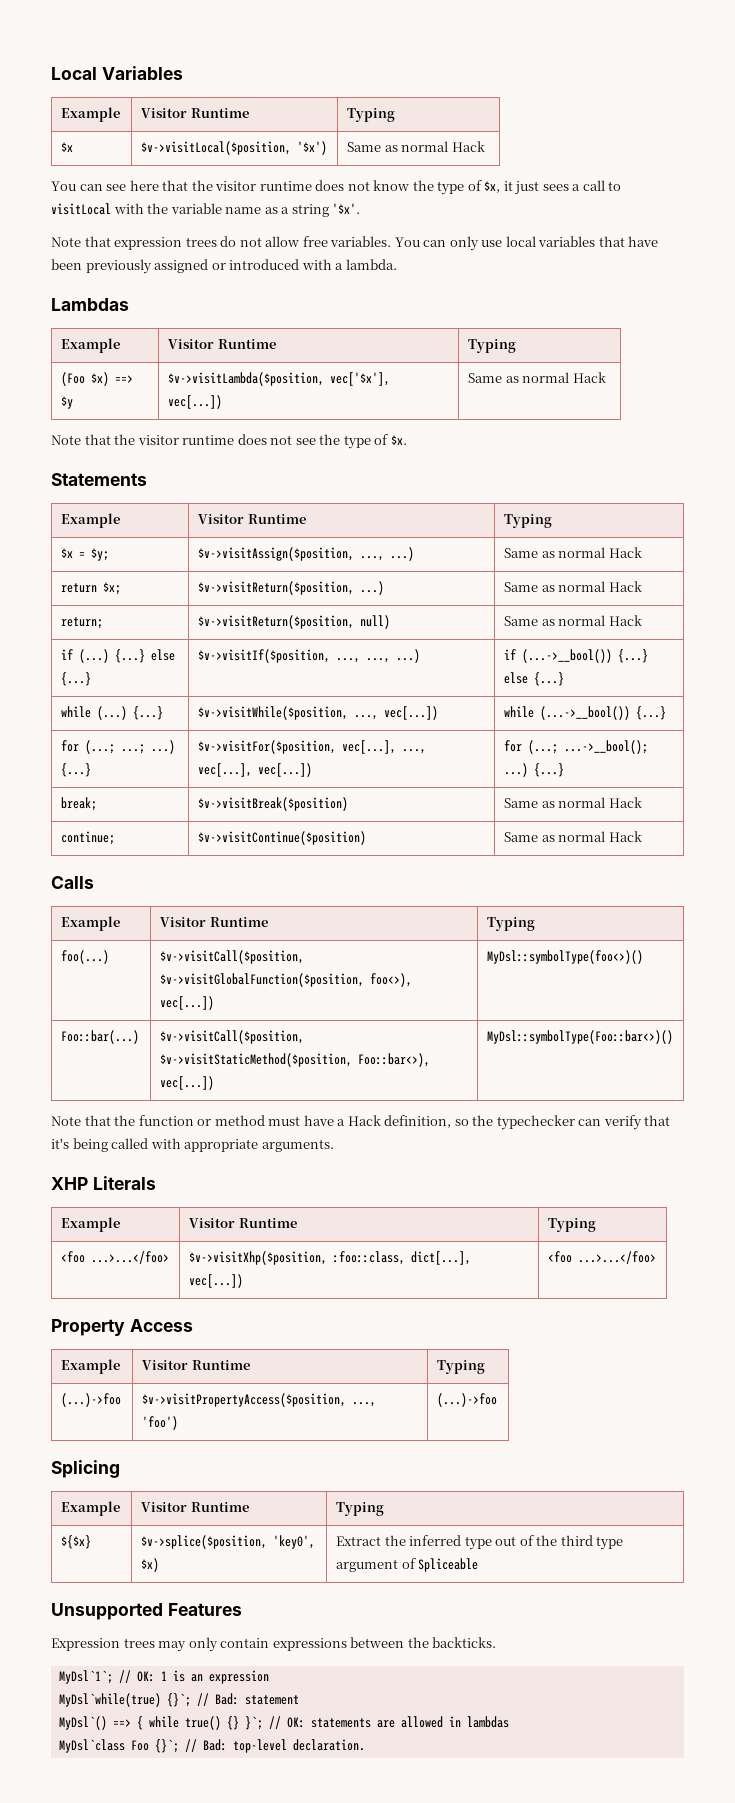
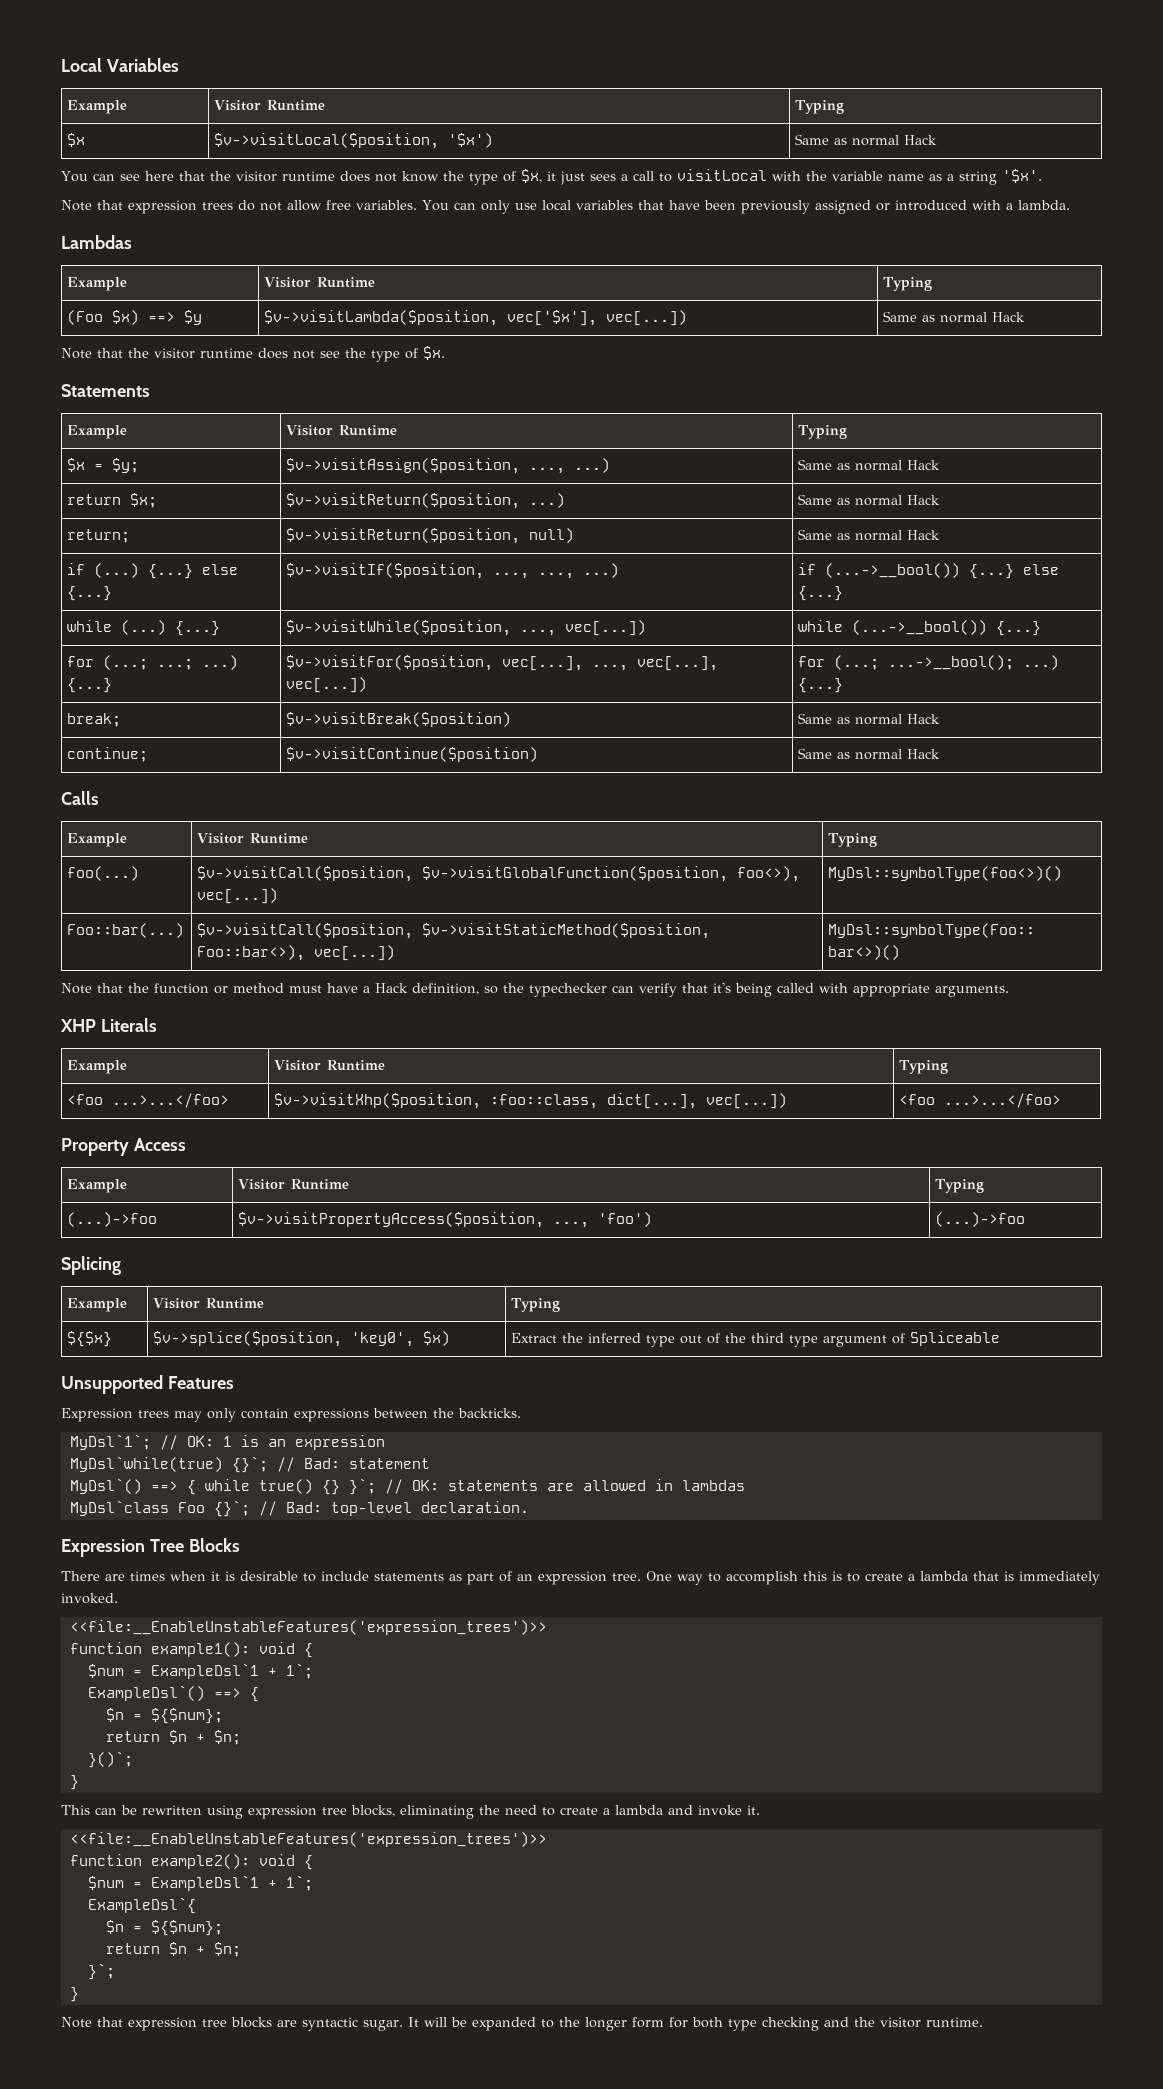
+ Expression Tree Blocks
+ There are times when it is desirable to include statements as part of an expression tree. One way to accomplish this is to create a lambda that is immediately invoked.
+ <<file:__EnableUnstableFeatures('expression_trees')>>
+ function example1(): void {
+ $num = ExampleDsl`1 + 1`;
+ ExampleDsl`() ==> {
+ $n = ${$num};
+ return $n + $n;
+ }()`;
+ }
+ This can be rewritten using expression tree blocks, eliminating the need to create a lambda and invoke it.
+ <<file:__EnableUnstableFeatures('expression_trees')>>
+ function example2(): void {
+ $num = ExampleDsl`1 + 1`;
+ ExampleDsl`{
+ $n = ${$num};
+ return $n + $n;
+ }`;
+ }
+ Note that expression tree blocks are syntactic sugar. It will be expanded to the longer form for both type checking and the visitor runtime.

